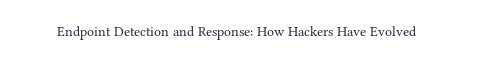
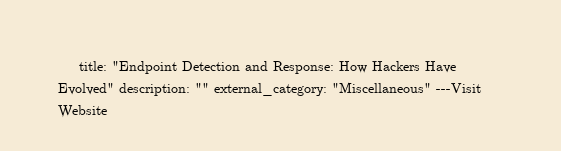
- Endpoint Detection and Response: How Hackers Have Evolved
+ title: "Endpoint Detection and Response: How Hackers Have Evolved" description: "" external_category: "Miscellaneous" ---Visit Website

